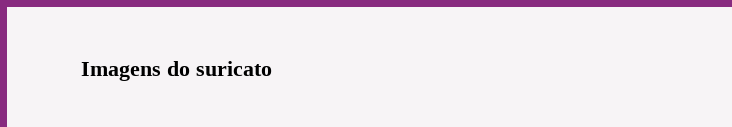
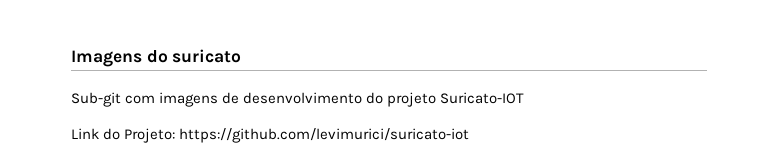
+ Sub-git com imagens de desenvolvimento do projeto Suricato-IOT
+ Link do Projeto: https://github.com/levimurici/suricato-iot

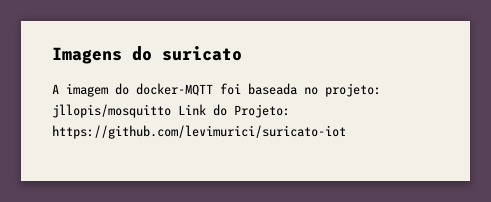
- Sub-git com imagens de desenvolvimento do projeto Suricato-IOT
- Link do Projeto: https://github.com/levimurici/suricato-iot
+ A imagem do docker-MQTT foi baseada no projeto: jllopis/mosquitto Link do Projeto: https://github.com/levimurici/suricato-iot

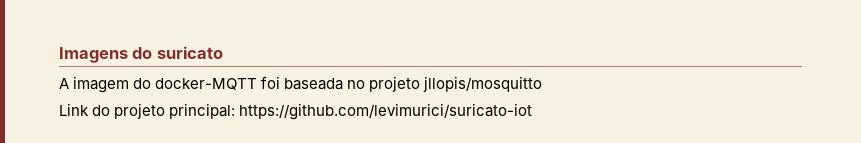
- A imagem do docker-MQTT foi baseada no projeto: jllopis/mosquitto Link do Projeto: https://github.com/levimurici/suricato-iot
+ A imagem do docker-MQTT foi baseada no projeto jllopis/mosquitto
+ Link do projeto principal: https://github.com/levimurici/suricato-iot

